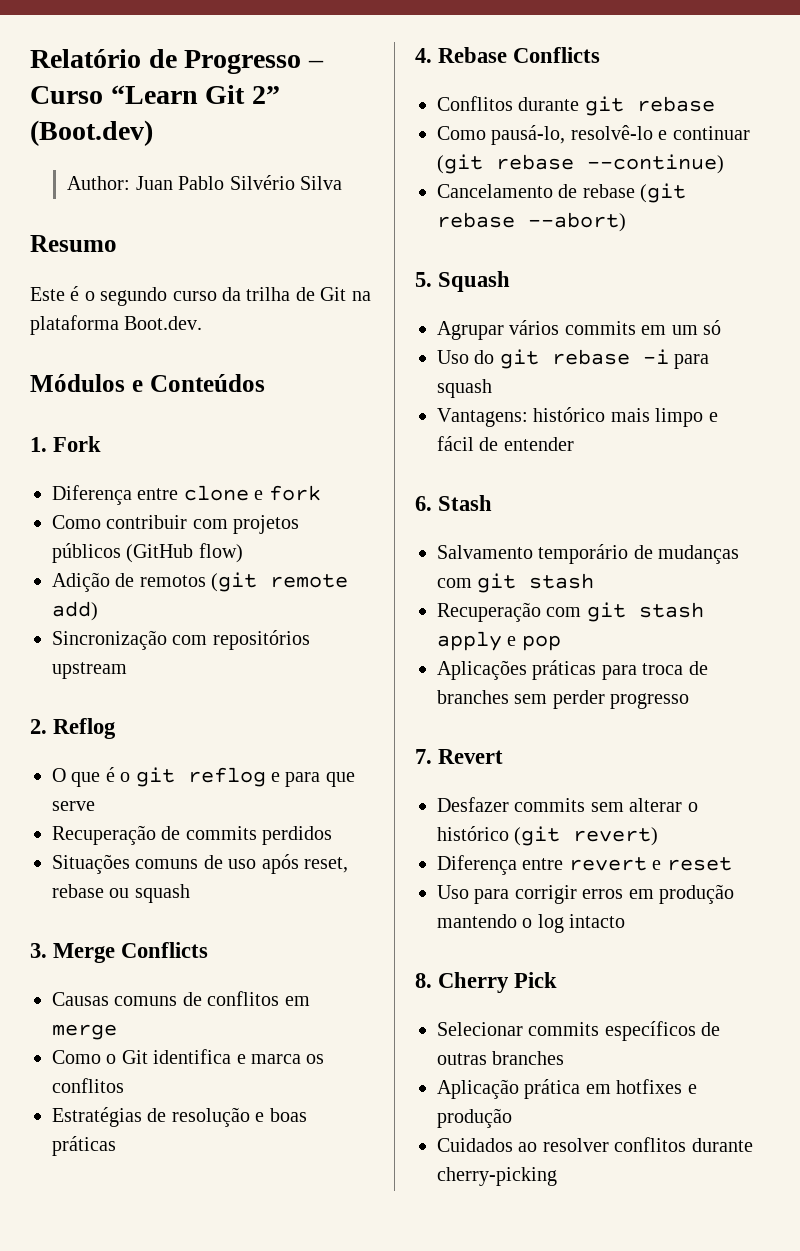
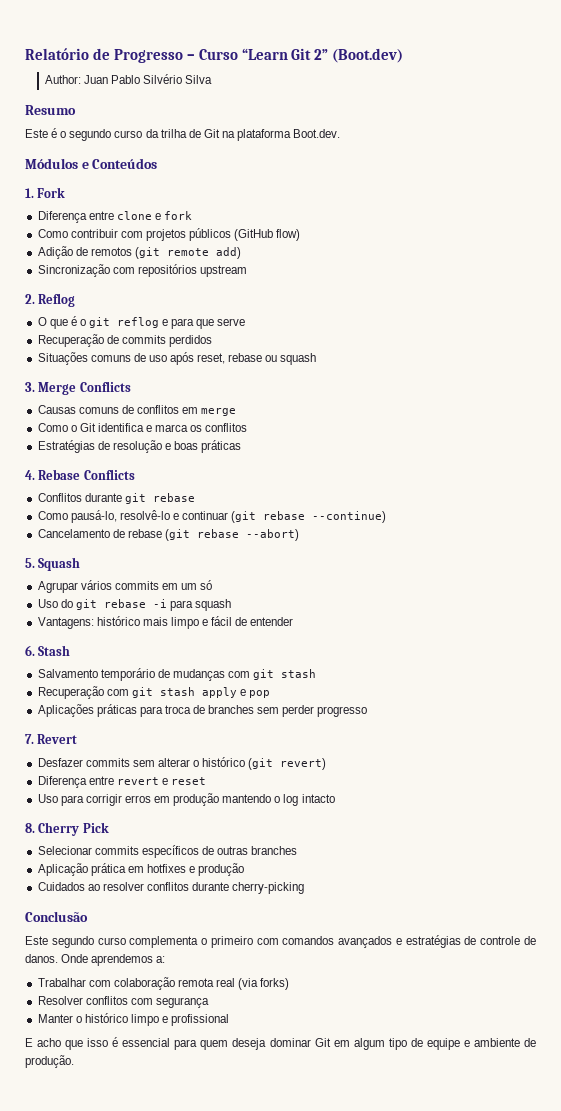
+ Conclusão
+ Este segundo curso complementa o primeiro com comandos avançados e estratégias de controle de danos. Onde aprendemos a:
+ Trabalhar com colaboração remota real (via forks)
+ Resolver conflitos com segurança
+ Manter o histórico limpo e profissional
+ E acho que isso é essencial para quem deseja dominar Git em algum tipo de equipe e ambiente de produção.

